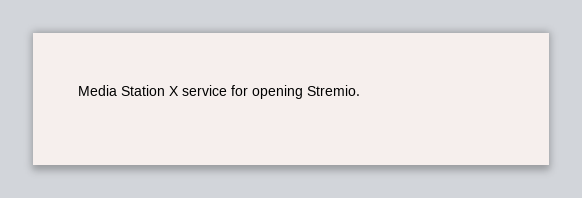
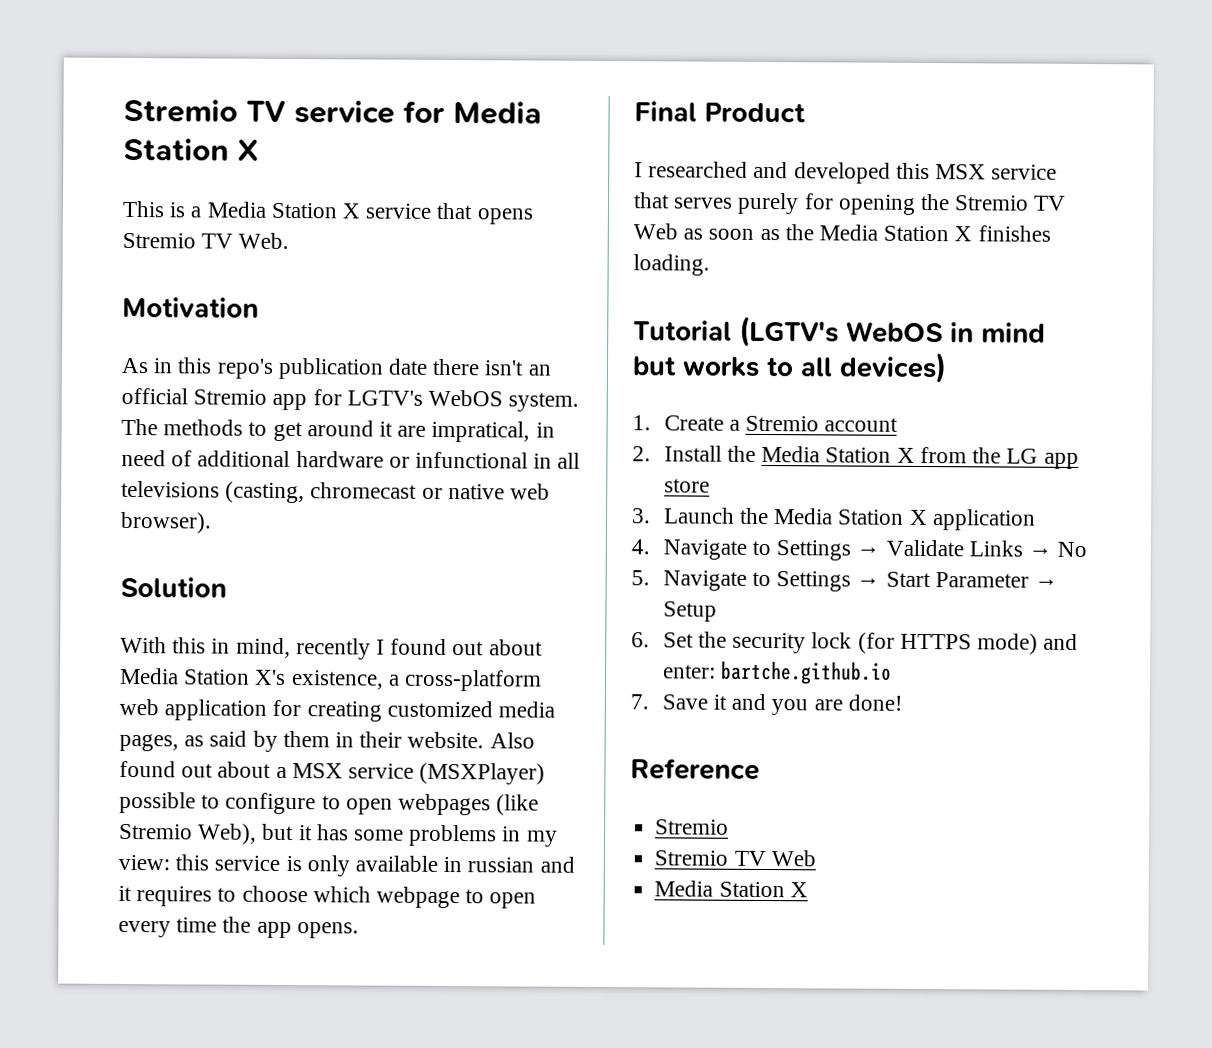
- Media Station X service for opening Stremio.
+ Stremio TV service for Media Station X
+ This is a Media Station X service that opens Stremio TV Web.
+ Motivation
+ As in this repo's publication date there isn't an official Stremio app for LGTV's WebOS system. The methods to get around it are impratical, in need of additional hardware or infunctional in all televisions (casting, chromecast or native web browser).
+ Solution
+ With this in mind, recently I found out about Media Station X's existence, a cross-platform web application for creating customized media pages, as said by them in their website. Also found out about a MSX service (MSXPlayer) possible to configure to open webpages (like Stremio Web), but it has some problems in my view: this service is only available in russian and it requires to choose which webpage to open every time the app opens.
+ Final Product
+ I researched and developed this MSX service that serves purely for opening the Stremio TV Web as soon as the Media Station X finishes loading.
+ Tutorial (LGTV's WebOS in mind but works to all devices)
+ 1. Create a Stremio account
+ 2. Install the Media Station X from the LG app store
+ 3. Launch the Media Station X application
+ 4. Navigate to Settings → Validate Links → No
+ 5. Navigate to Settings → Start Parameter → Setup
+ 6. Set the security lock (for HTTPS mode) and enter: bartche.github.io
+ 7. Save it and you are done!
+ Reference
+ Stremio
+ Stremio TV Web
+ Media Station X

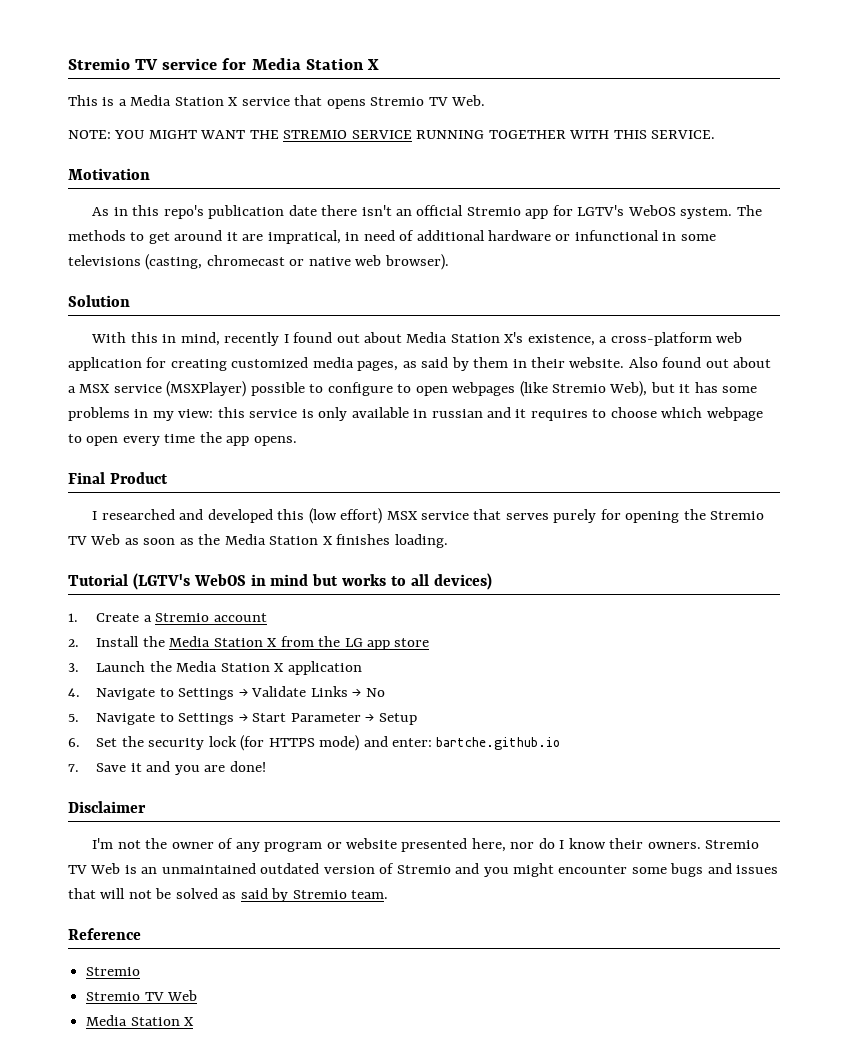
+ NOTE: YOU MIGHT WANT THE STREMIO SERVICE RUNNING TOGETHER WITH THIS SERVICE.
- The methods to get around it are impratical, in need of additional hardware or infunctional in all televisions (casting, chromecast or native web browser).
+ The methods to get around it are impratical, in need of additional hardware or infunctional in some televisions (casting, chromecast or native web browser).
- I researched and developed this MSX service that serves purely for opening the Stremio TV Web as soon as the Media Station X finishes loading.
+ I researched and developed this (low effort) MSX service that serves purely for opening the Stremio TV Web as soon as the Media Station X finishes loading.
+ Disclaimer
+ I'm not the owner of any program or website presented here, nor do I know their owners. Stremio TV Web is an unmaintained outdated version of Stremio and you might encounter some bugs and issues that will not be solved as said by Stremio team.

